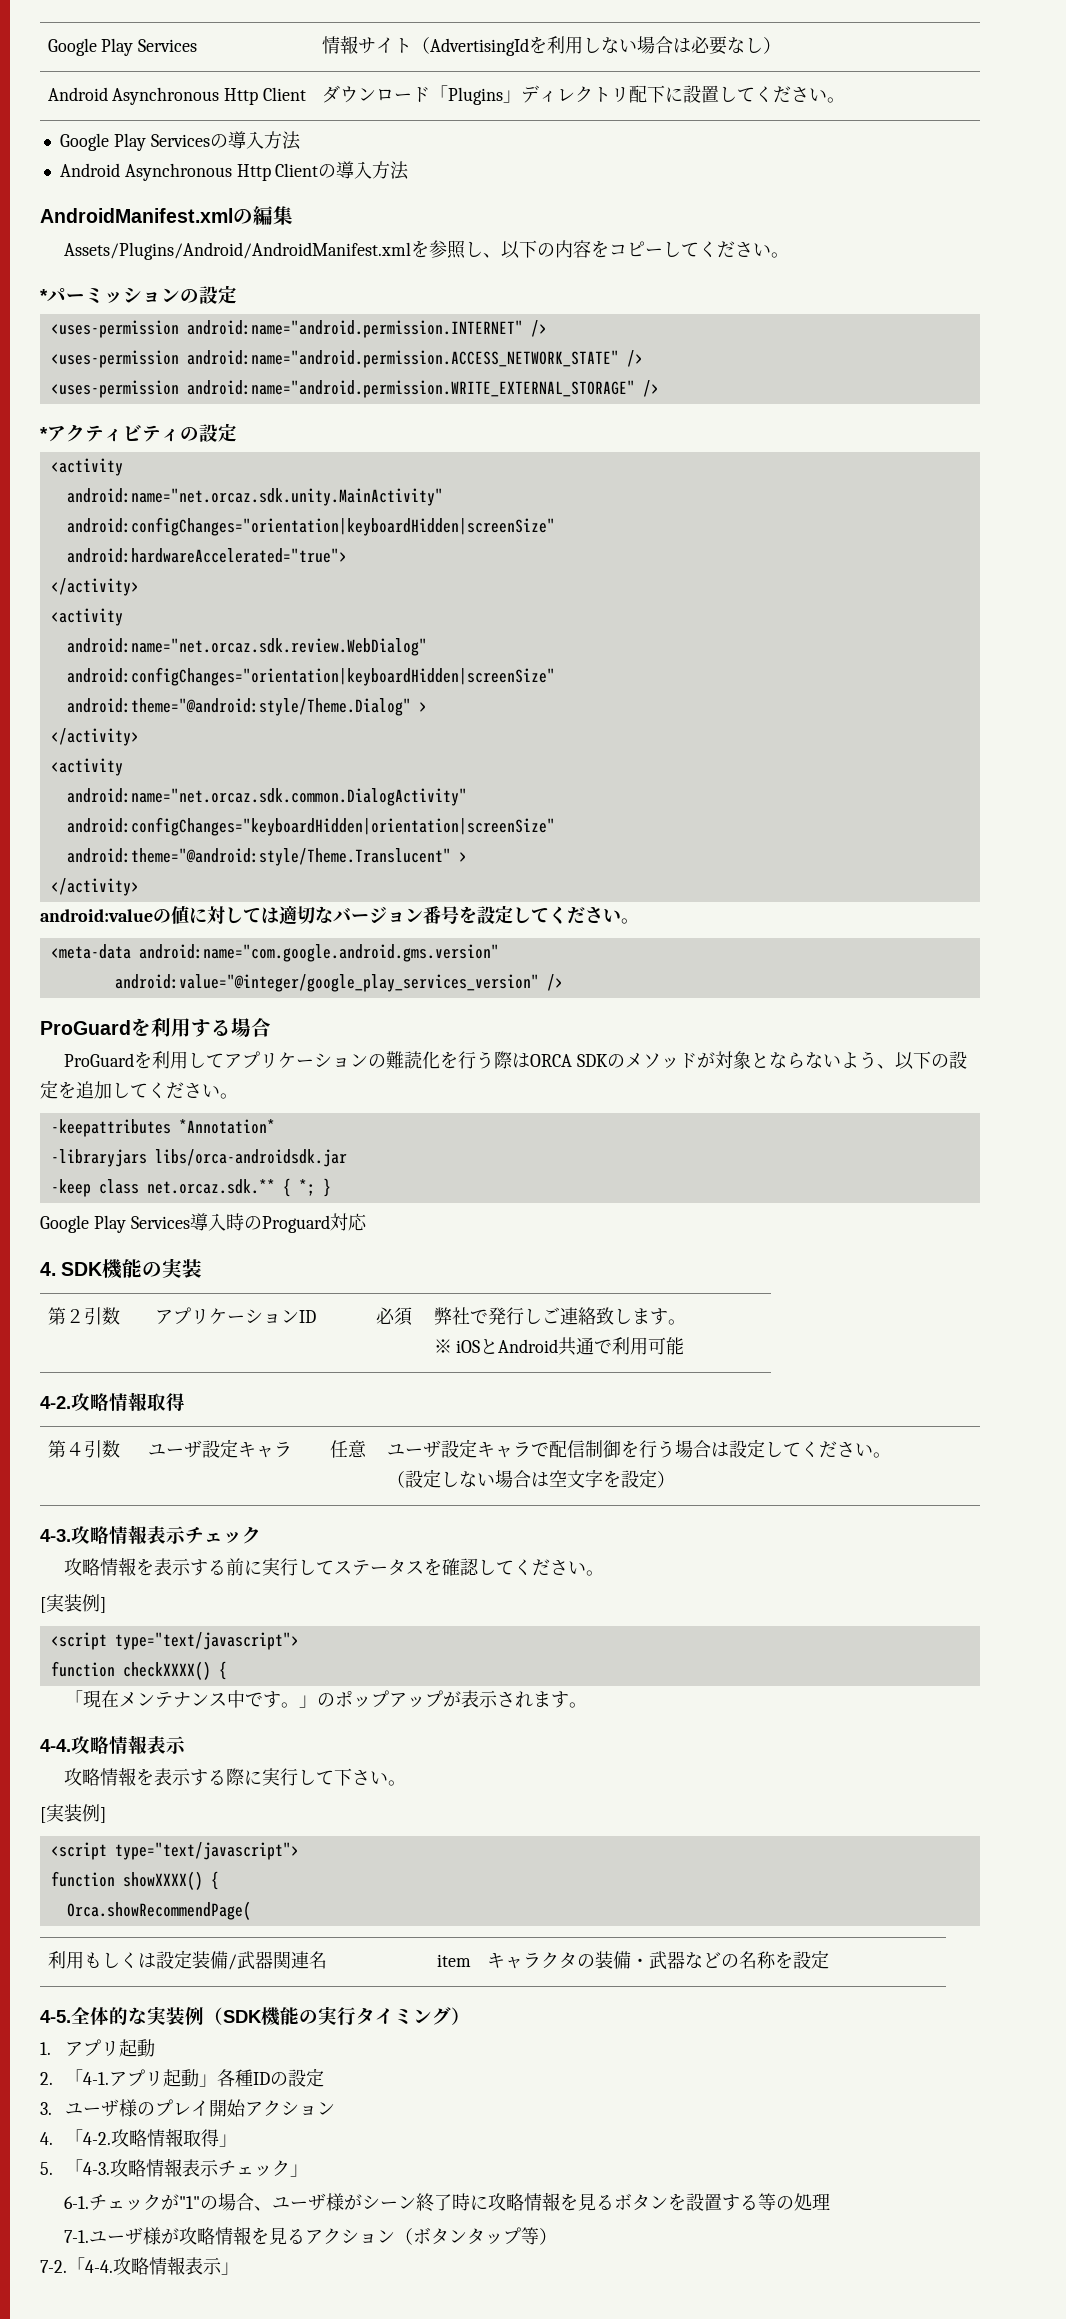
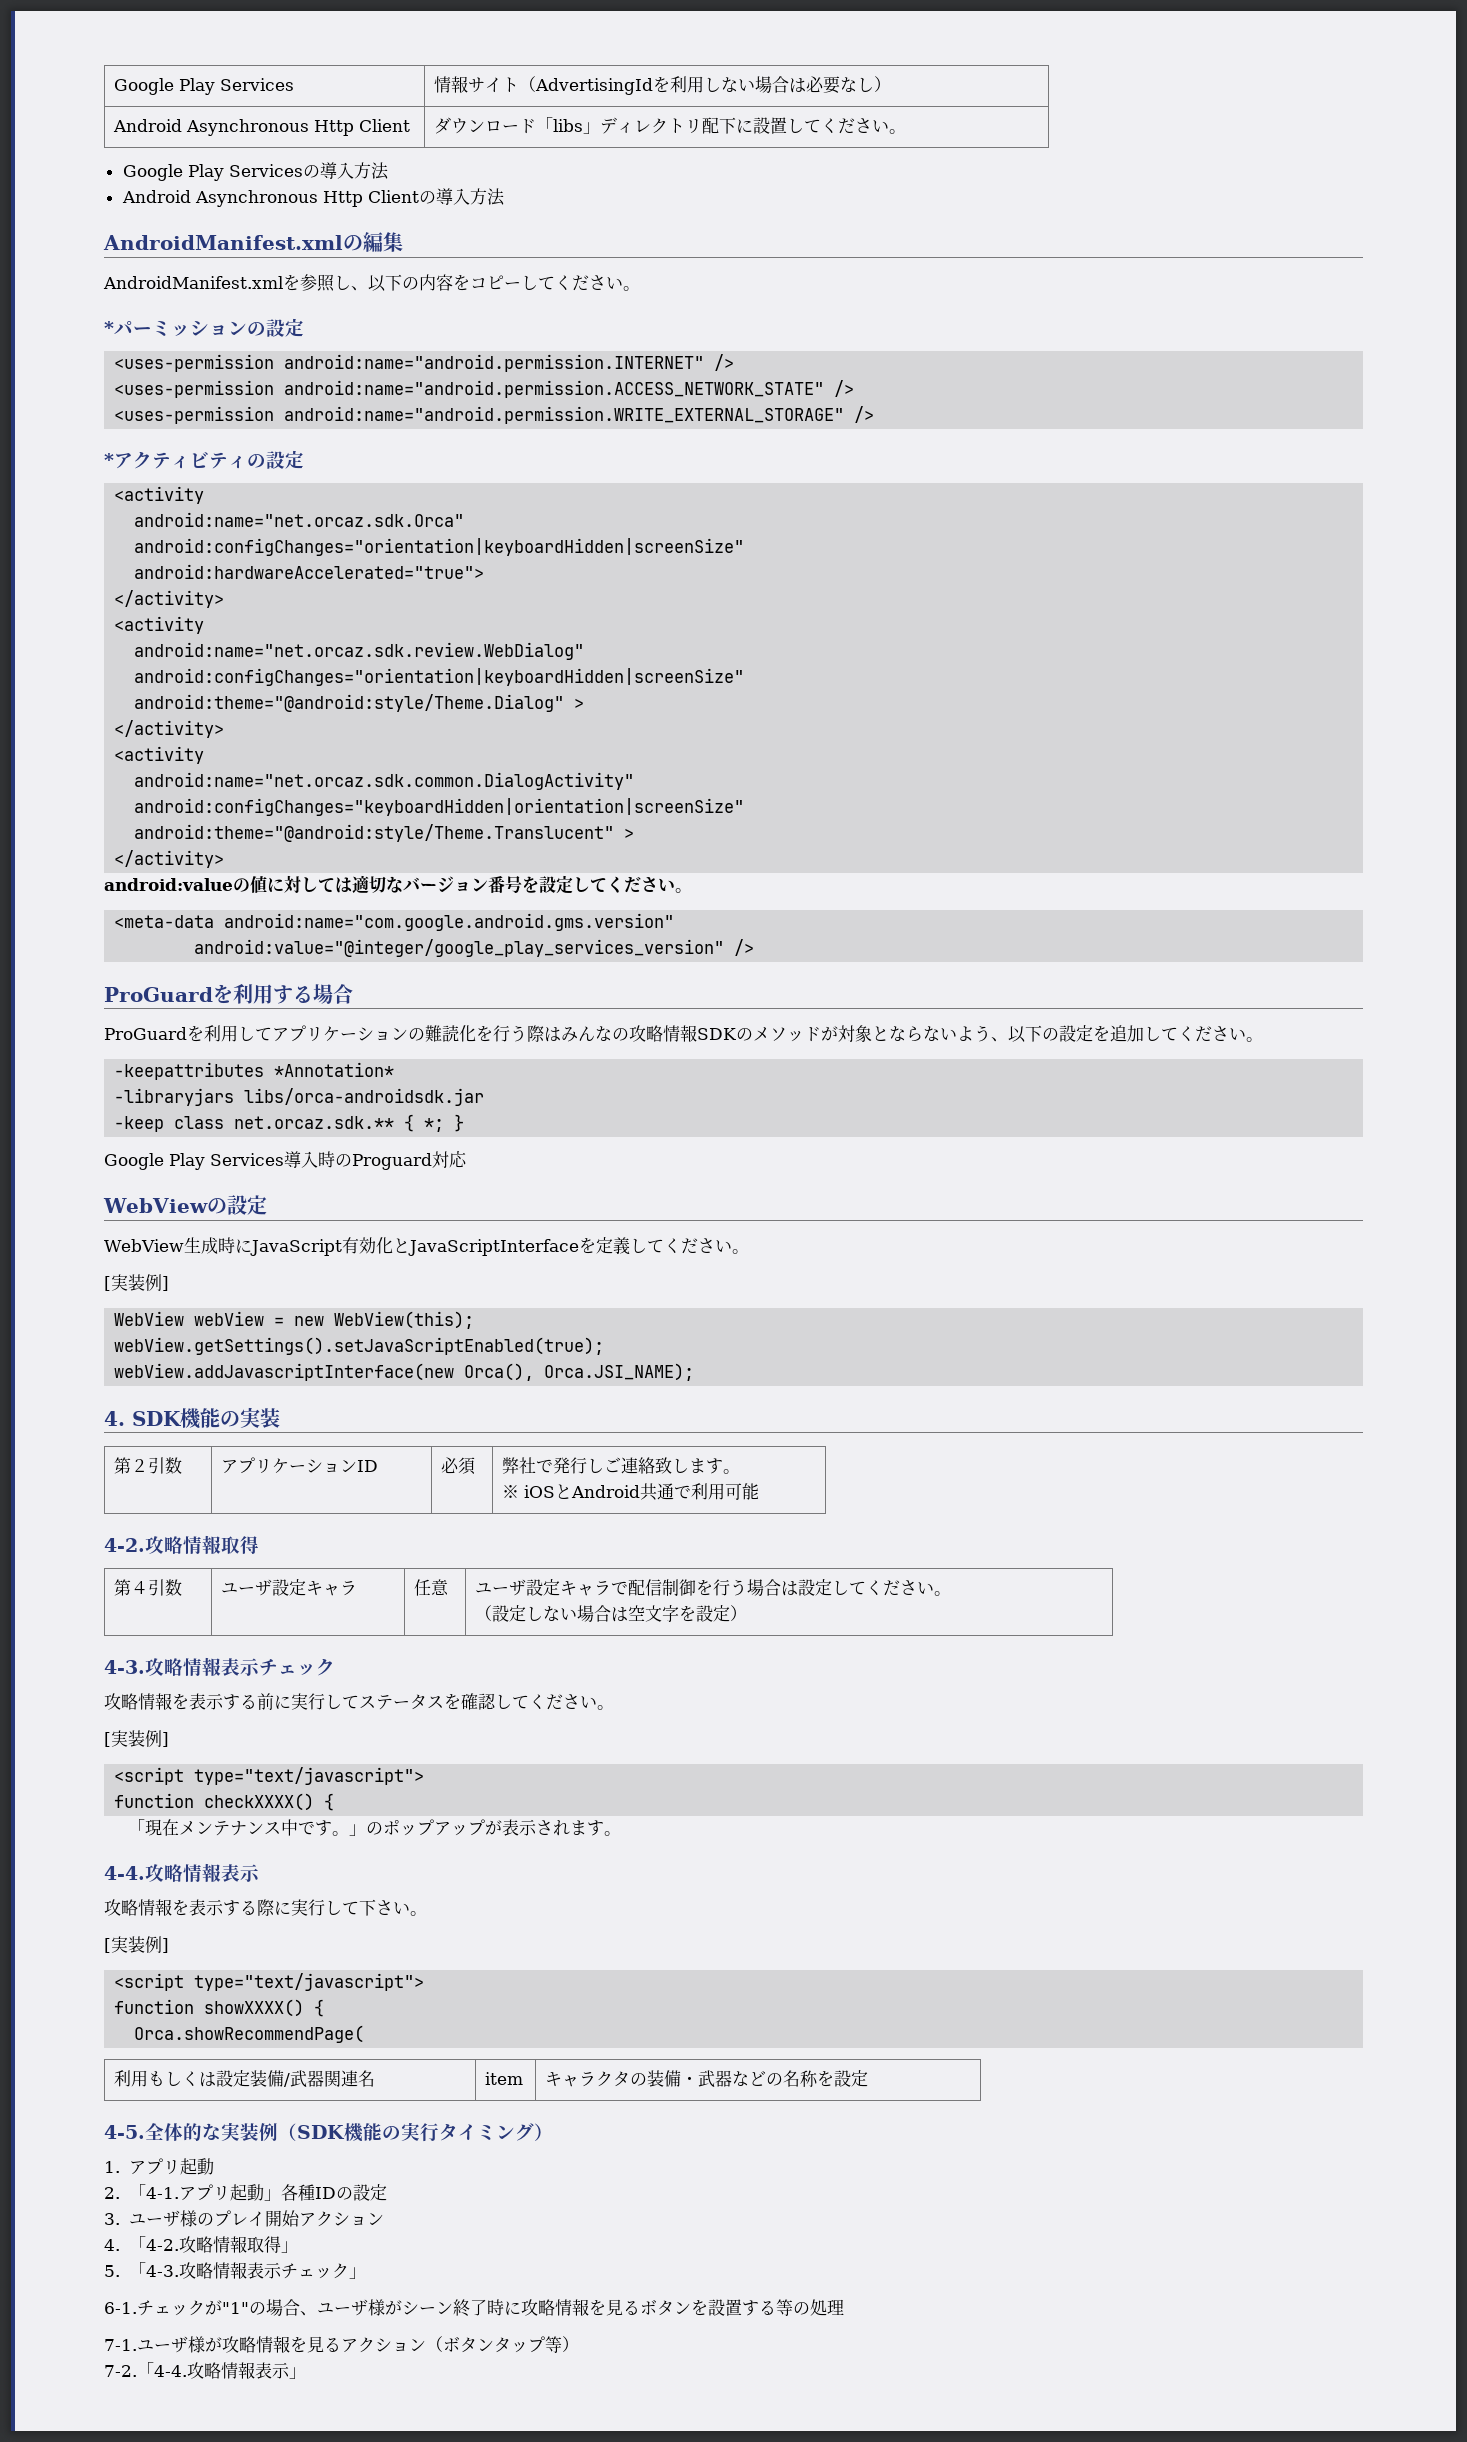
- Android Asynchronous Http Client | ダウンロード「Plugins」ディレクトリ配下に設置してください。
+ Android Asynchronous Http Client | ダウンロード「libs」ディレクトリ配下に設置してください。
- Assets/Plugins/Android/AndroidManifest.xmlを参照し、以下の内容をコピーしてください。
+ AndroidManifest.xmlを参照し、以下の内容をコピーしてください。
- android:name="net.orcaz.sdk.unity.MainActivity"
+ android:name="net.orcaz.sdk.Orca"
- ProGuardを利用してアプリケーションの難読化を行う際はORCA SDKのメソッドが対象とならないよう、以下の設定を追加してください。
+ ProGuardを利用してアプリケーションの難読化を行う際はみんなの攻略情報SDKのメソッドが対象とならないよう、以下の設定を追加してください。
+ WebViewの設定
+ WebView生成時にJavaScript有効化とJavaScriptInterfaceを定義してください。
+ [実装例]
+ WebView webView = new WebView(this);
+ webView.getSettings().setJavaScriptEnabled(true);
+ webView.addJavascriptInterface(new Orca(), Orca.JSI_NAME);

